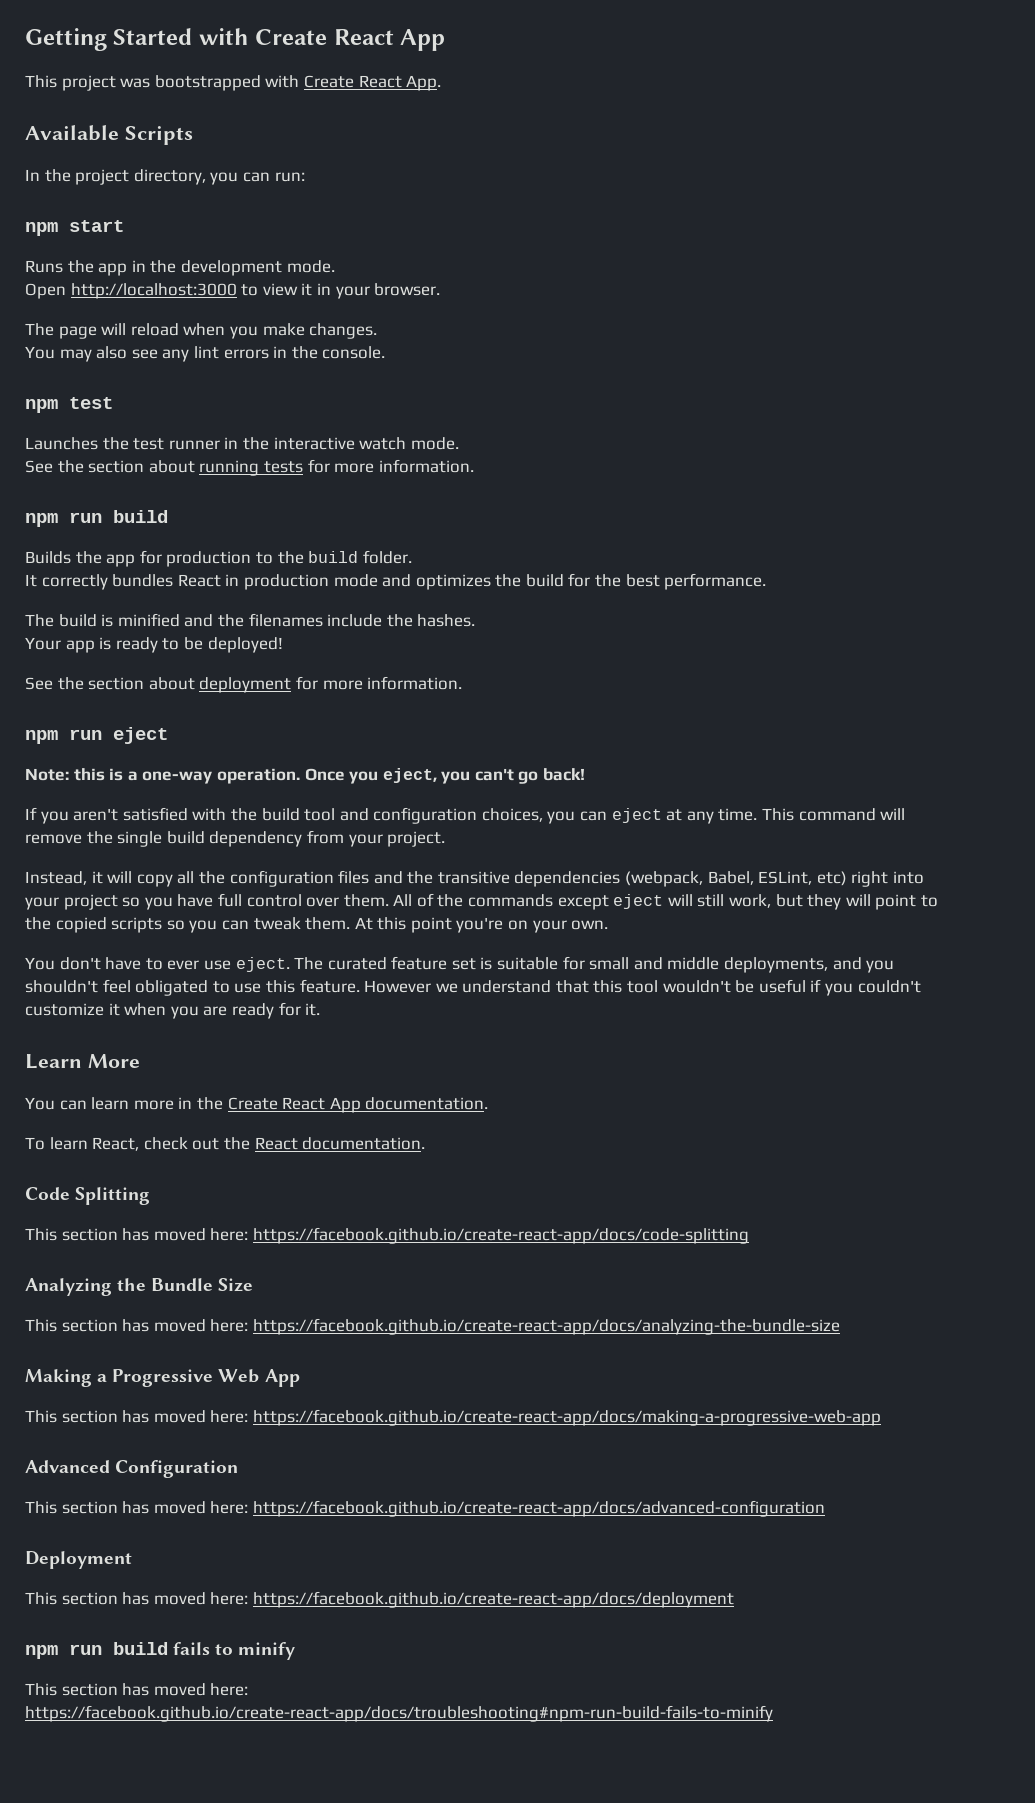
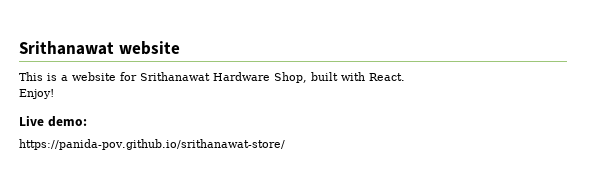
- Getting Started with Create React App
- This project was bootstrapped with Create React App.
- Available Scripts
- In the project directory, you can run:
- npm start
- Runs the app in the development mode.
- Open http://localhost:3000 to view it in your browser.
- The page will reload when you make changes.
- You may also see any lint errors in the console.
- npm test
- Launches the test runner in the interactive watch mode.
- See the section about running tests for more information.
- npm run build
- Builds the app for production to the build folder.
- It correctly bundles React in production mode and optimizes the build for the best performance.
- The build is minified and the filenames include the hashes.
- Your app is ready to be deployed!
- See the section about deployment for more information.
- npm run eject
- Note: this is a one-way operation. Once you eject, you can't go back!
- If you aren't satisfied with the build tool and configuration choices, you can eject at any time. This command will remove the single build dependency from your project.
- Instead, it will copy all the configuration files and the transitive dependencies (webpack, Babel, ESLint, etc) right into your project so you have full control over them. All of the commands except eject will still work, but they will point to the copied scripts so you can tweak them. At this point you're on your own.
- You don't have to ever use eject. The curated feature set is suitable for small and middle deployments, and you shouldn't feel obligated to use this feature. However we understand that this tool wouldn't be useful if you couldn't customize it when you are ready for it.
- Learn More
- You can learn more in the Create React App documentation.
- To learn React, check out the React documentation.
- Code Splitting
- This section has moved here: https://facebook.github.io/create-react-app/docs/code-splitting
- Analyzing the Bundle Size
- This section has moved here: https://facebook.github.io/create-react-app/docs/analyzing-the-bundle-size
- Making a Progressive Web App
- This section has moved here: https://facebook.github.io/create-react-app/docs/making-a-progressive-web-app
- Advanced Configuration
- This section has moved here: https://facebook.github.io/create-react-app/docs/advanced-configuration
- Deployment
- This section has moved here: https://facebook.github.io/create-react-app/docs/deployment
- npm run build fails to minify
- This section has moved here: https://facebook.github.io/create-react-app/docs/troubleshooting#npm-run-build-fails-to-minify
+ Srithanawat website
+ This is a website for Srithanawat Hardware Shop, built with React.
+ Enjoy!
+ Live demo:
+ https://panida-pov.github.io/srithanawat-store/

